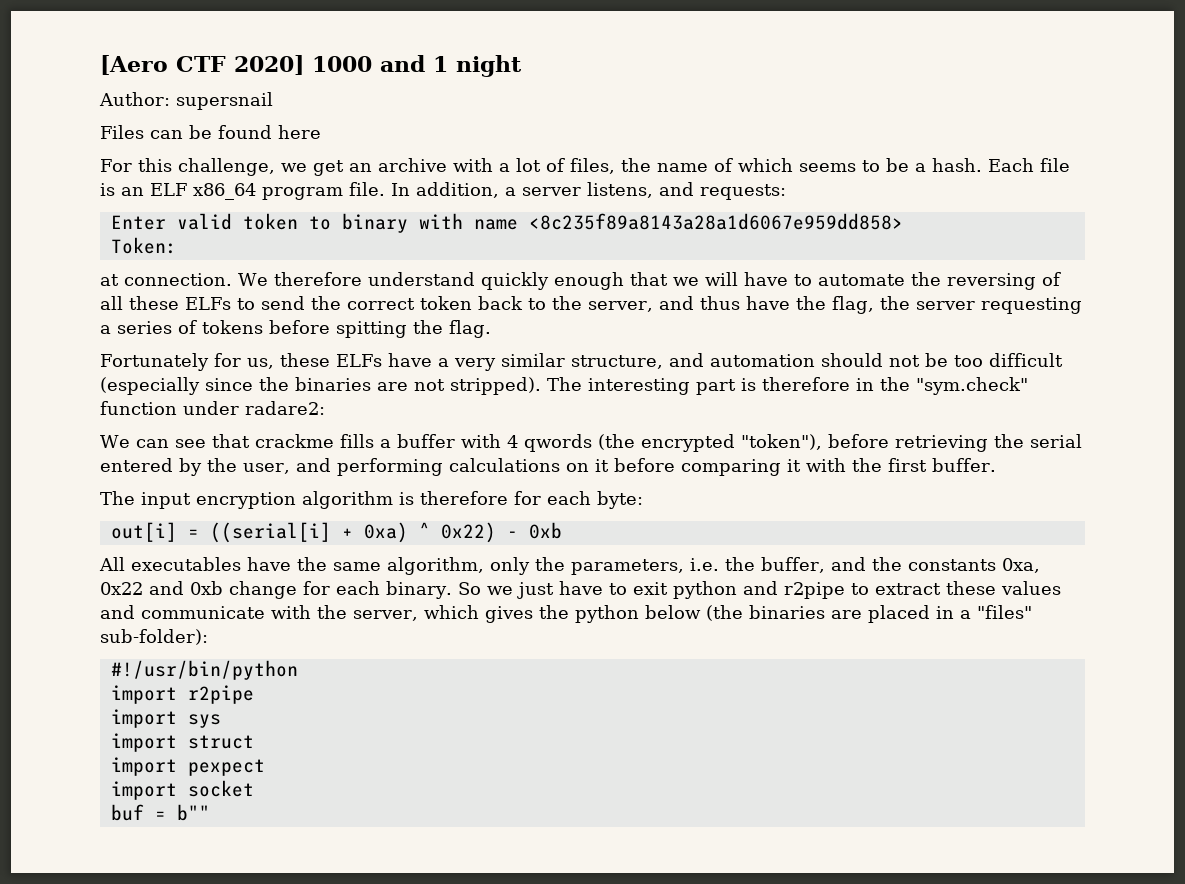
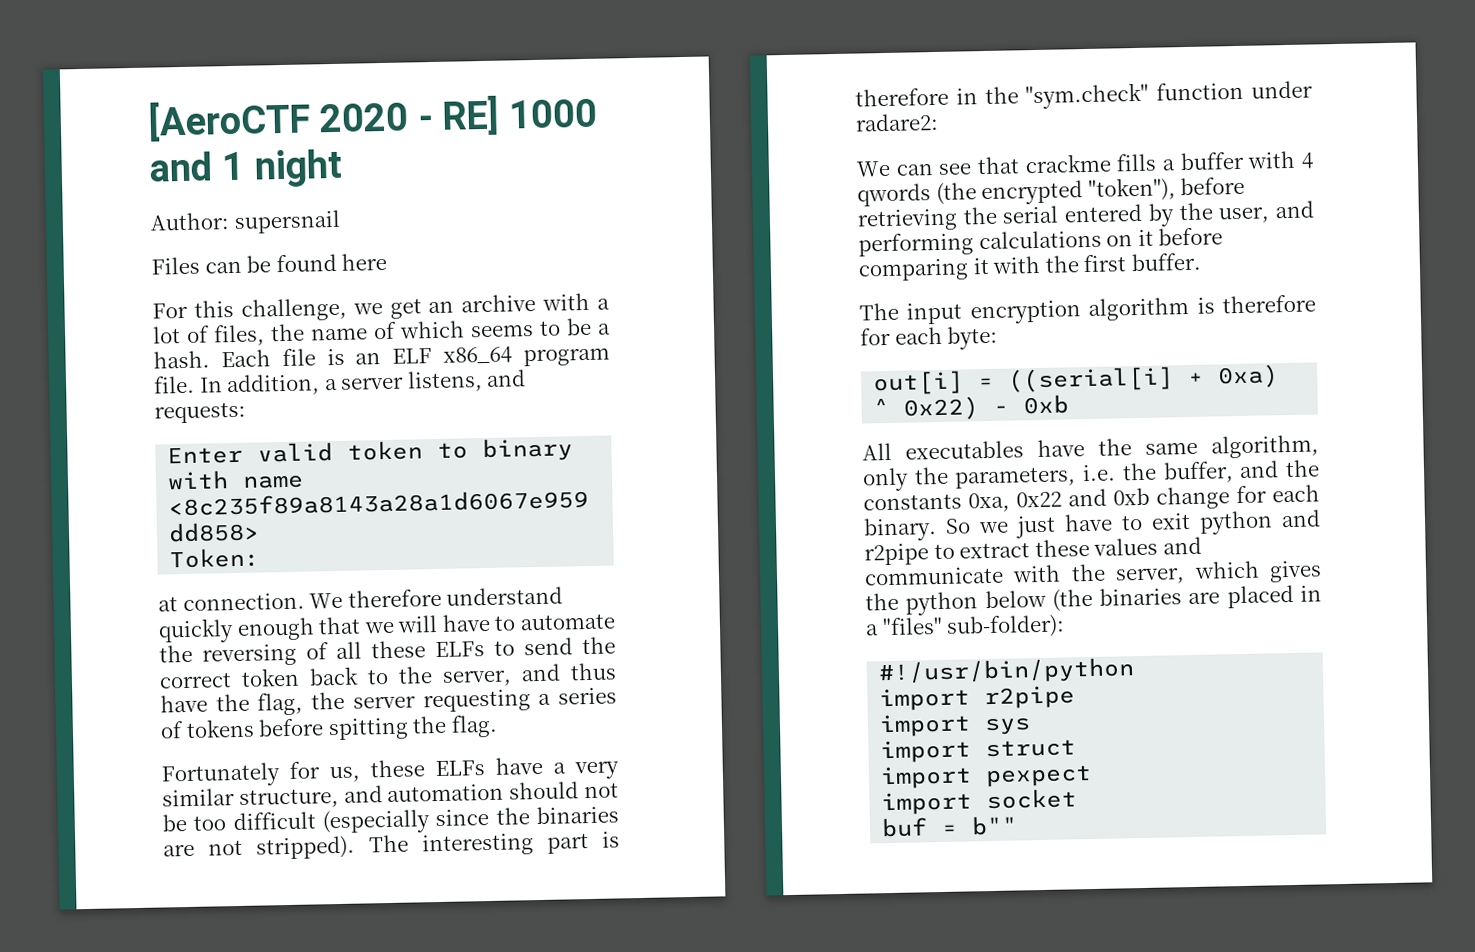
- [Aero CTF 2020] 1000 and 1 night
+ [AeroCTF 2020 - RE] 1000 and 1 night

